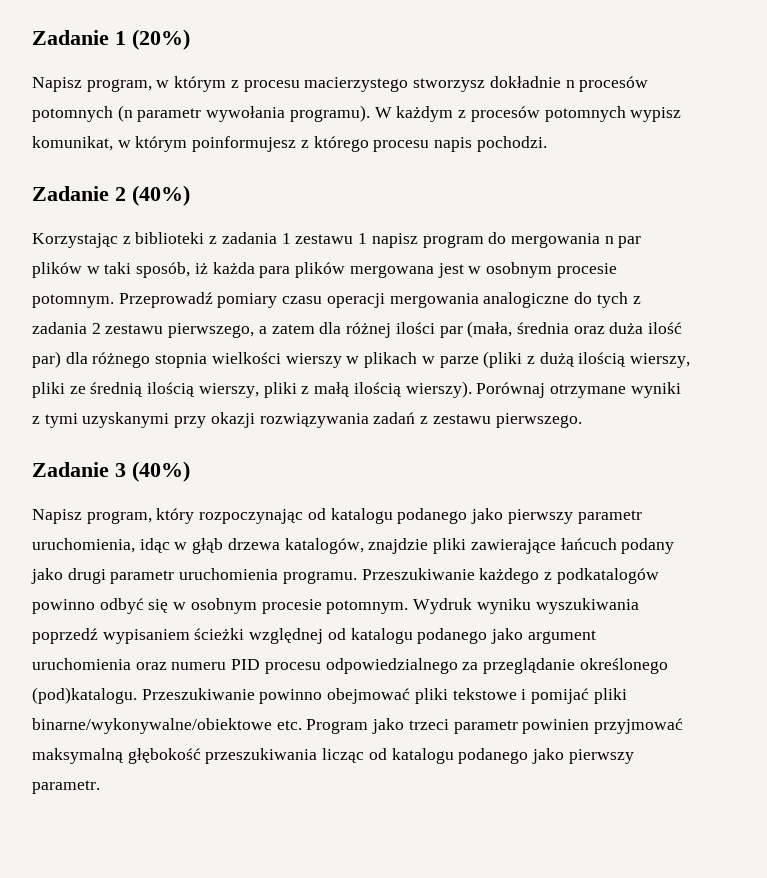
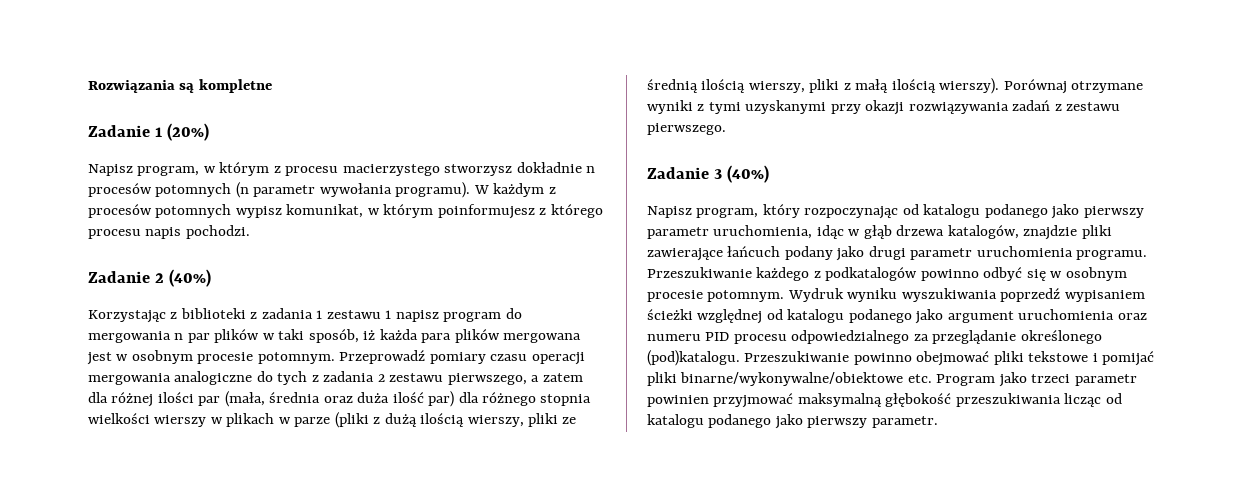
+ Rozwiązania są kompletne

